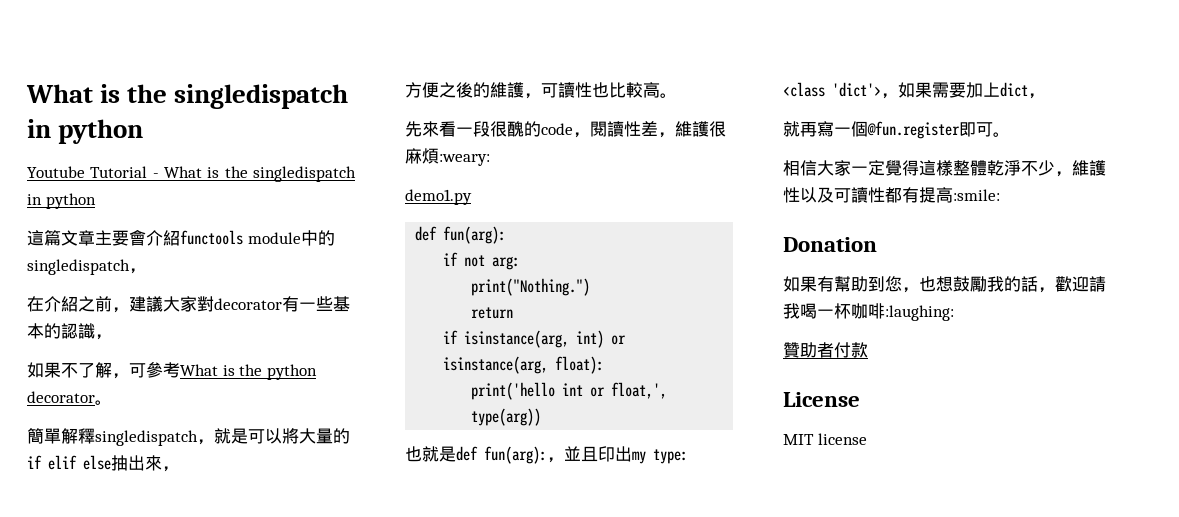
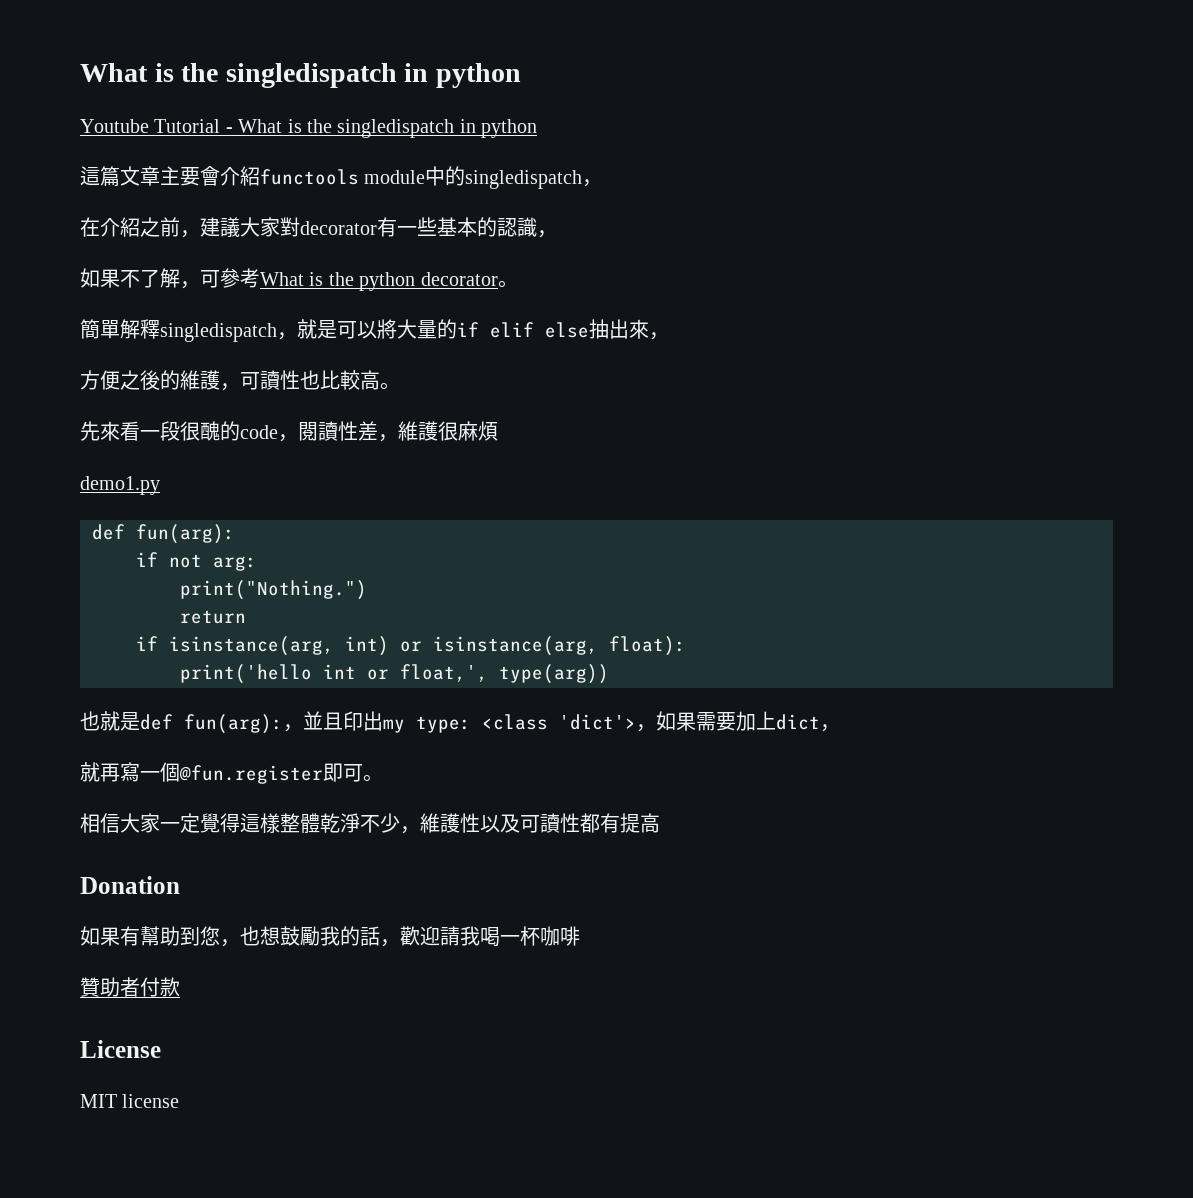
- 先來看一段很醜的code，閱讀性差，維護很麻煩:weary:
+ 先來看一段很醜的code，閱讀性差，維護很麻煩
- 相信大家一定覺得這樣整體乾淨不少，維護性以及可讀性都有提高:smile:
+ 相信大家一定覺得這樣整體乾淨不少，維護性以及可讀性都有提高
- 如果有幫助到您，也想鼓勵我的話，歡迎請我喝一杯咖啡:laughing:
+ 如果有幫助到您，也想鼓勵我的話，歡迎請我喝一杯咖啡

